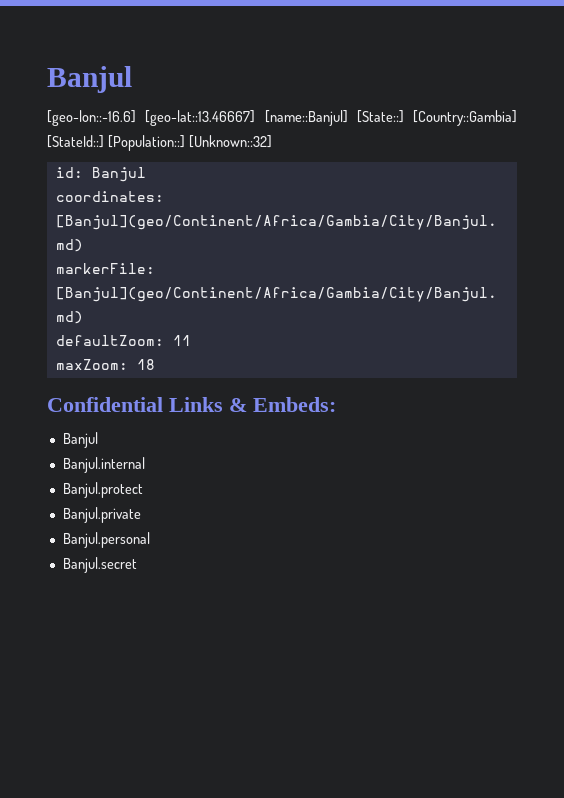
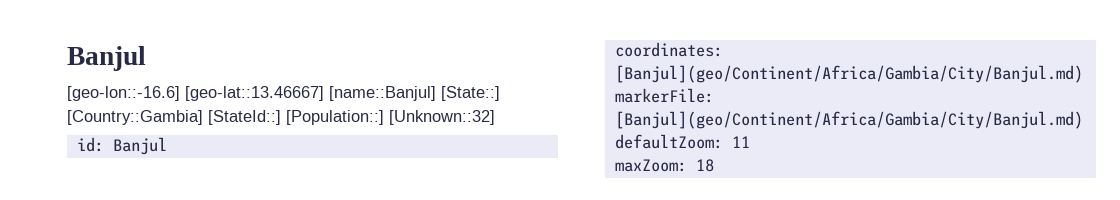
- Confidential Links & Embeds:
- Banjul
- Banjul.internal
- Banjul.protect
- Banjul.private
- Banjul.personal
- Banjul.secret

